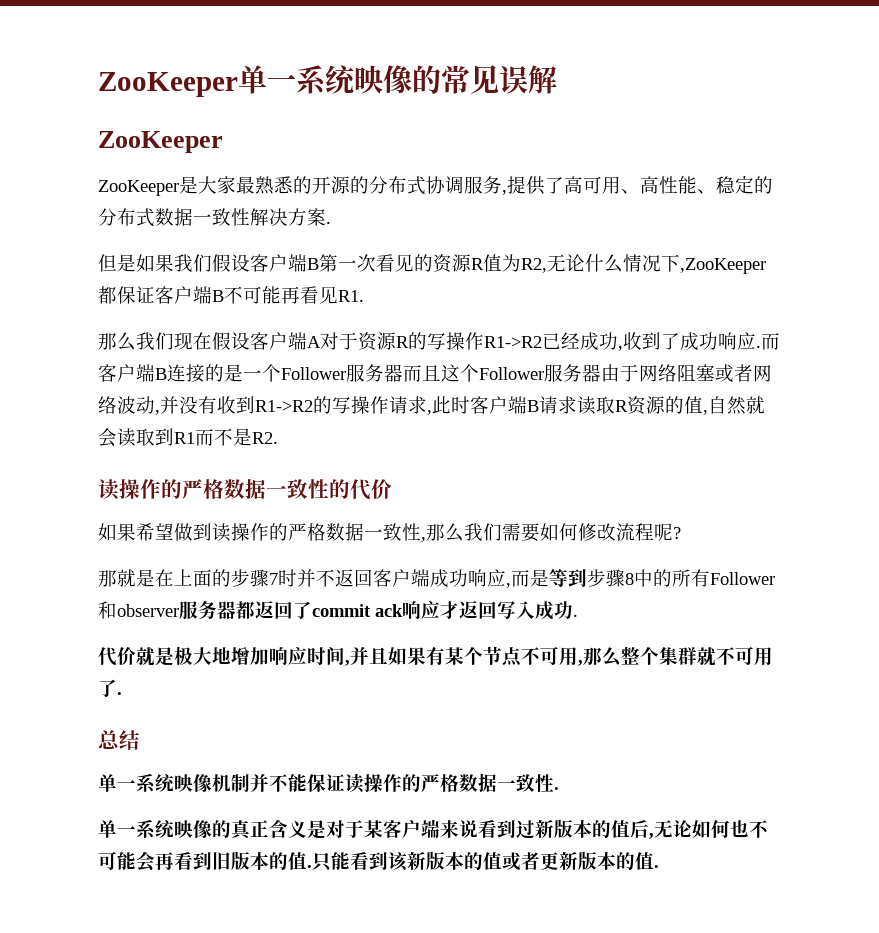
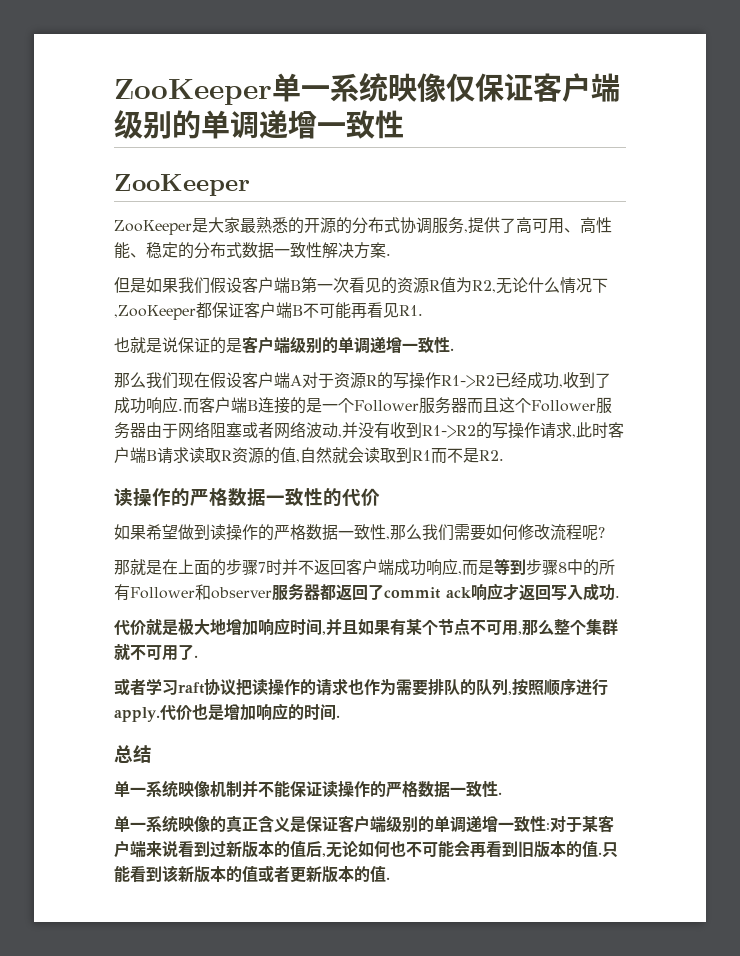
- ZooKeeper单一系统映像的常见误解
+ ZooKeeper单一系统映像仅保证客户端级别的单调递增一致性
+ 也就是说保证的是客户端级别的单调递增一致性.
+ 或者学习raft协议把读操作的请求也作为需要排队的队列,按照顺序进行apply.代价也是增加响应的时间.
- 单一系统映像的真正含义是对于某客户端来说看到过新版本的值后,无论如何也不可能会再看到旧版本的值.
+ 单一系统映像的真正含义是保证客户端级别的单调递增一致性:对于某客户端来说看到过新版本的值后,无论如何也不可能会再看到旧版本的值.

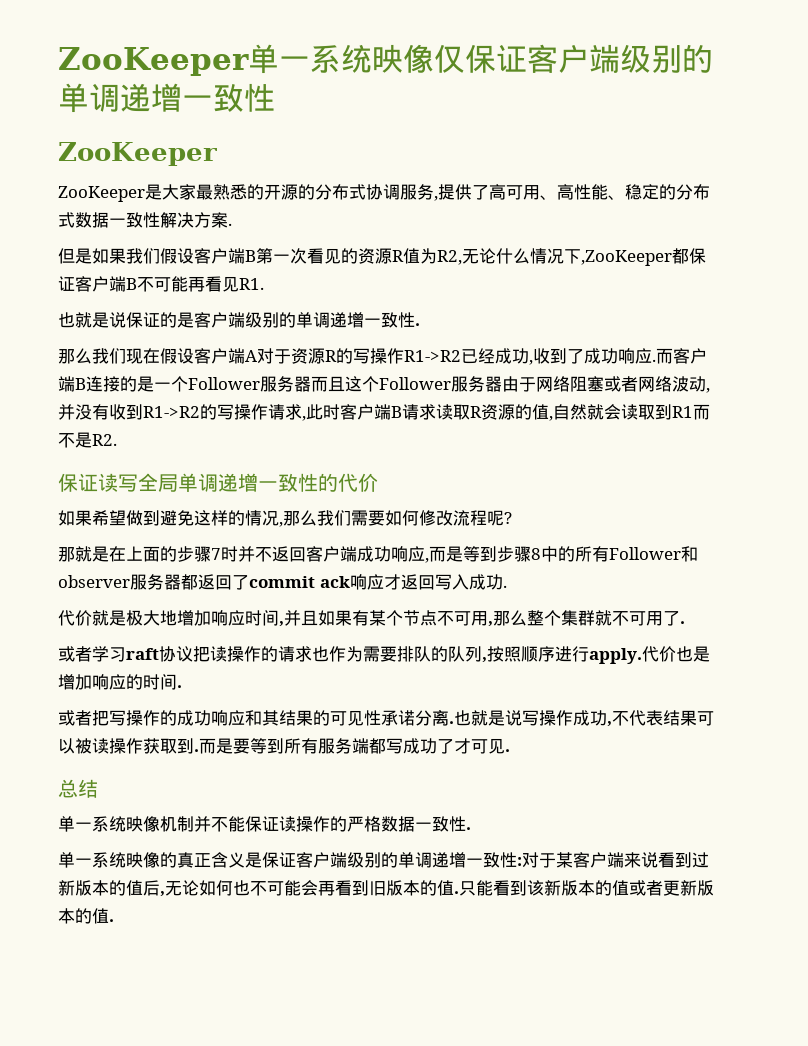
- 读操作的严格数据一致性的代价
+ 保证读写全局单调递增一致性的代价
- 如果希望做到读操作的严格数据一致性,那么我们需要如何修改流程呢?
+ 如果希望做到避免这样的情况,那么我们需要如何修改流程呢?
+ 或者把写操作的成功响应和其结果的可见性承诺分离.也就是说写操作成功,不代表结果可以被读操作获取到.而是要等到所有服务端都写成功了才可见.

